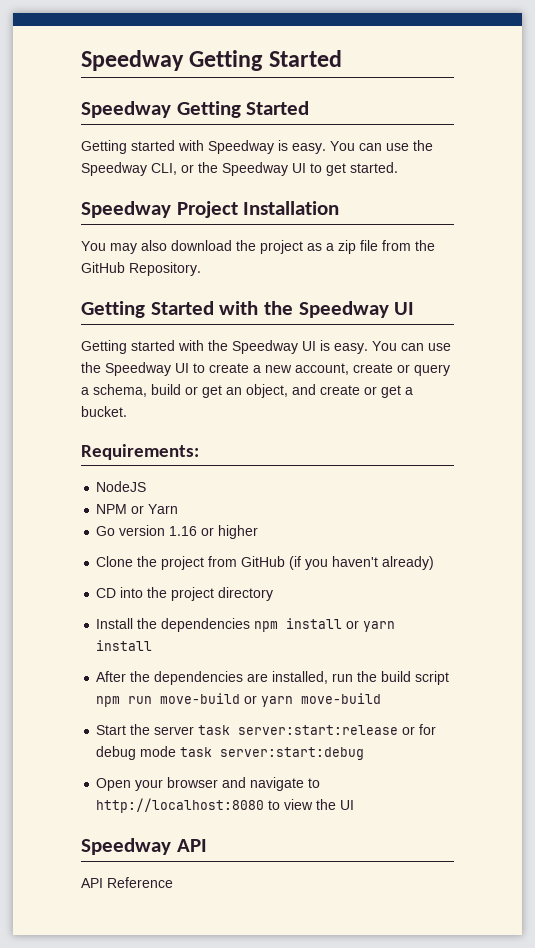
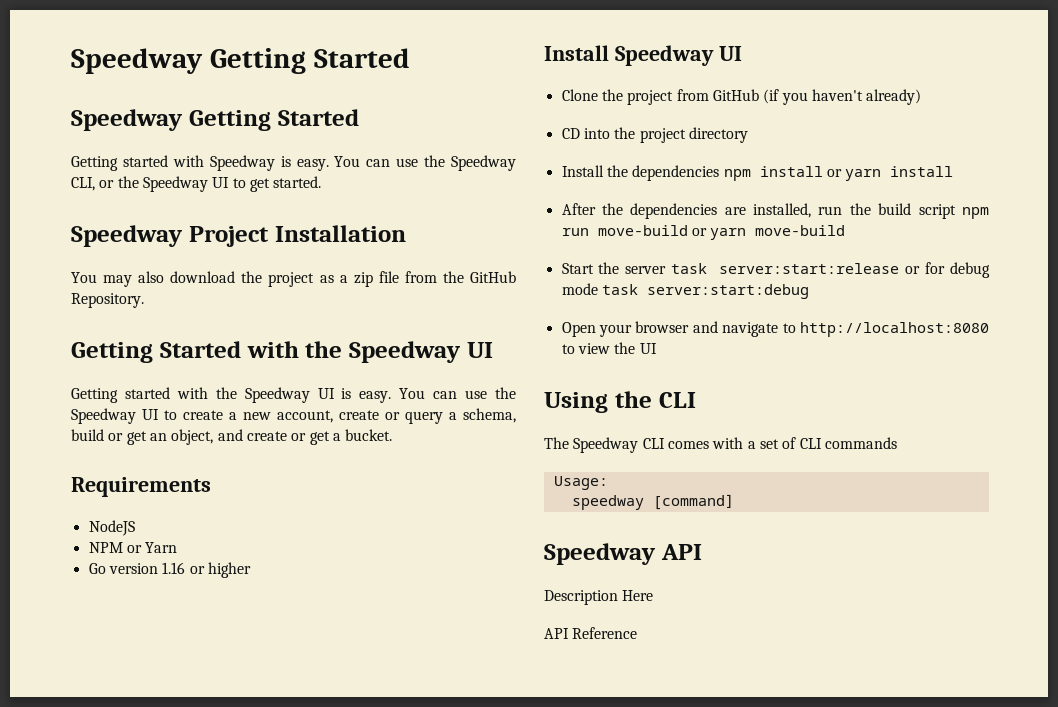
- Requirements:
+ Requirements
+ Install Speedway UI
+ Using the CLI
+ The Speedway CLI comes with a set of CLI commands
+ Usage:
+ speedway [command]
+ Description Here

